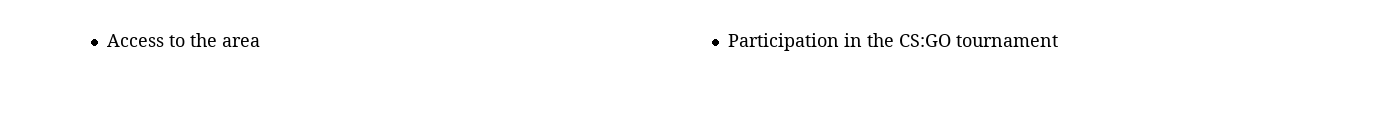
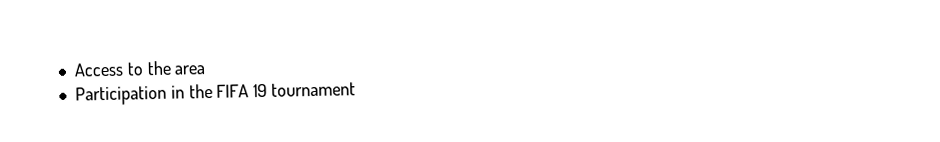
- Participation in the CS:GO tournament
+ Participation in the FIFA 19 tournament

